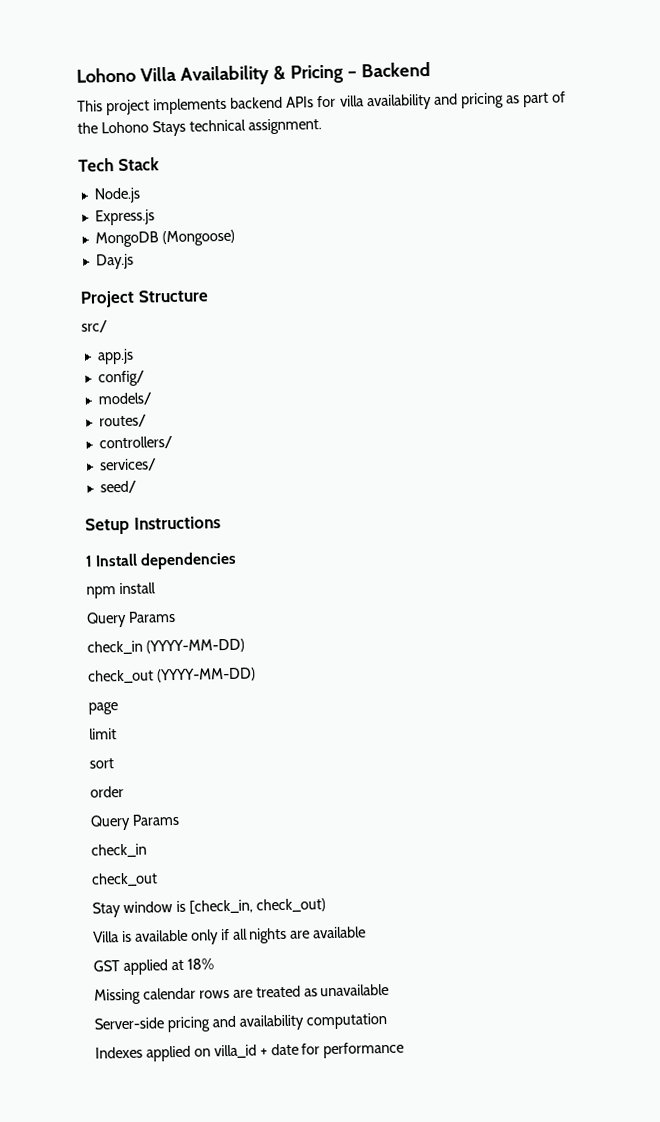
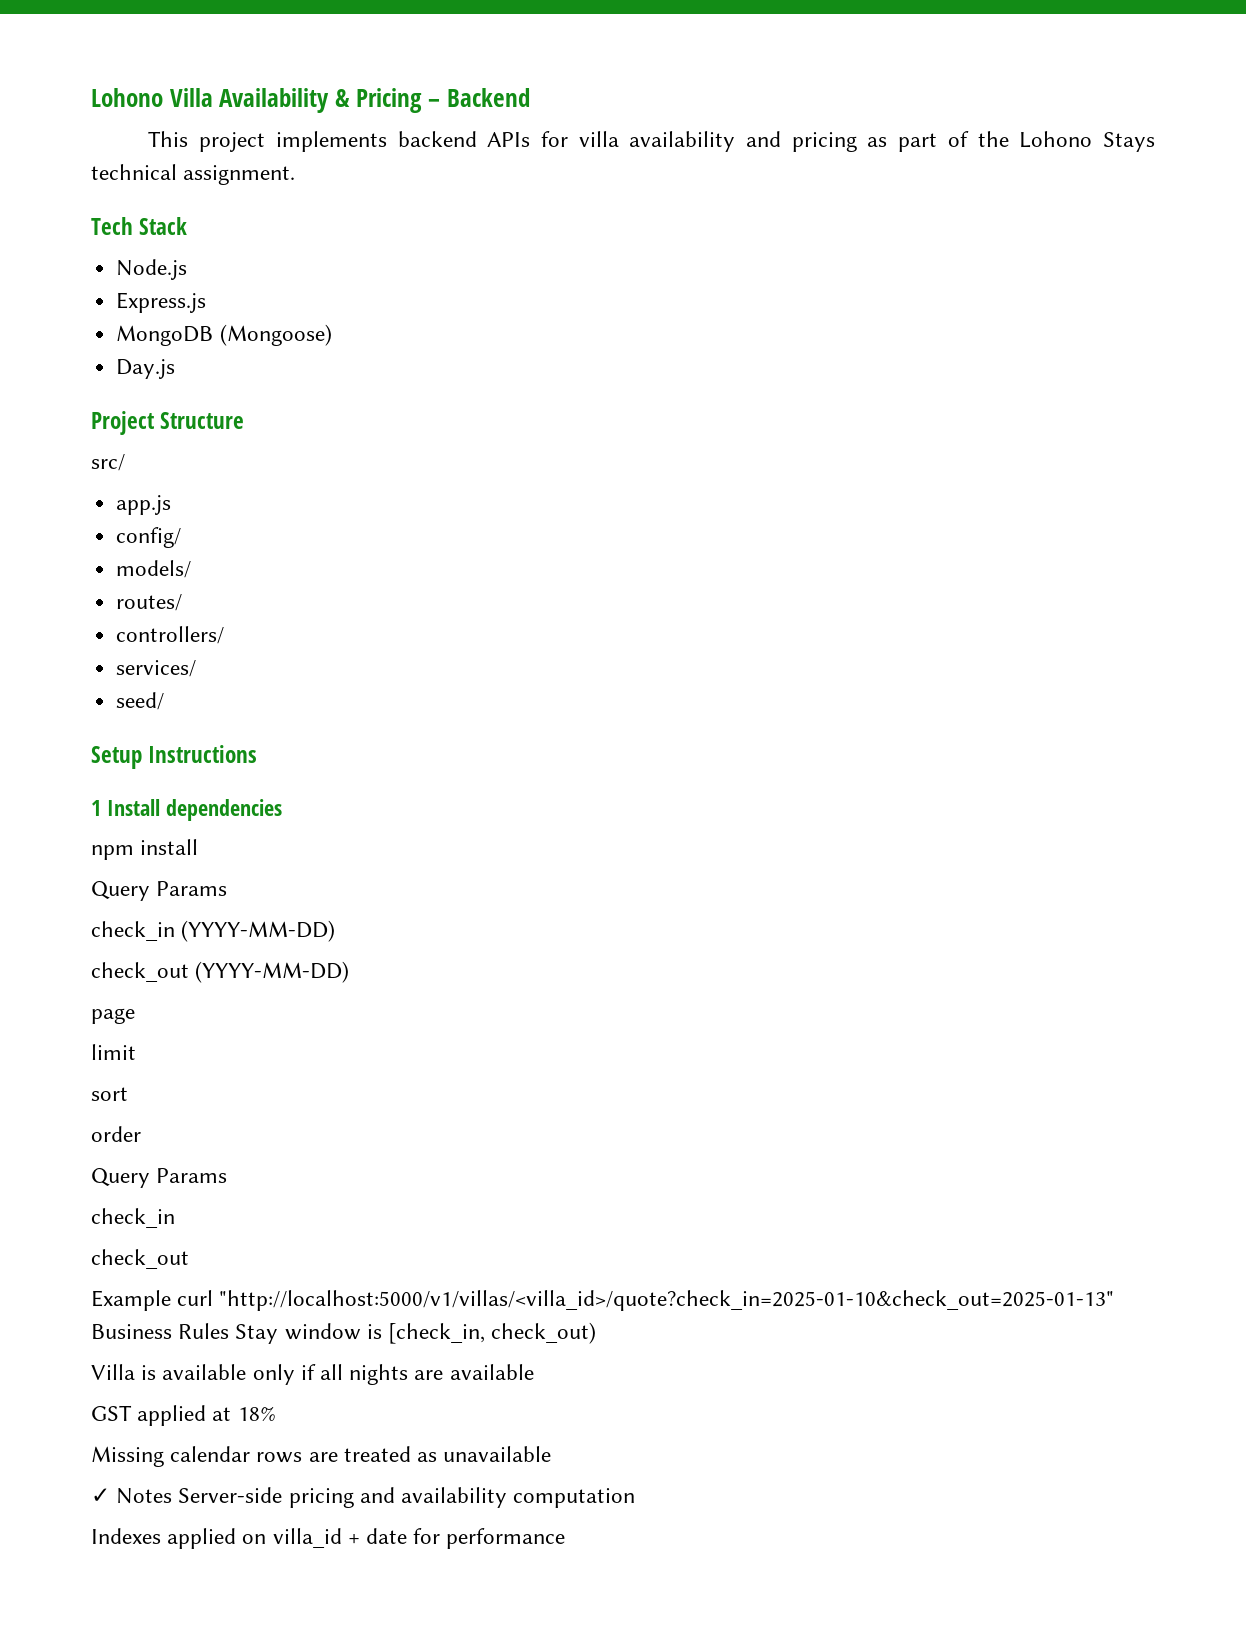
- Stay window is [check_in, check_out)
+ Example curl "http://localhost:5000/v1/villas/<villa_id>/quote?check_in=2025-01-10&check_out=2025-01-13" Business Rules Stay window is [check_in, check_out)
- Server-side pricing and availability computation
+ ✓ Notes Server-side pricing and availability computation

